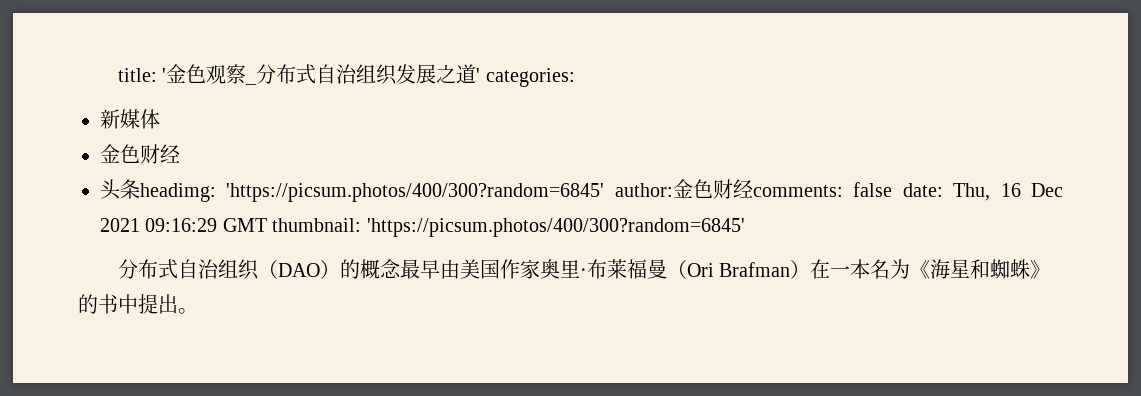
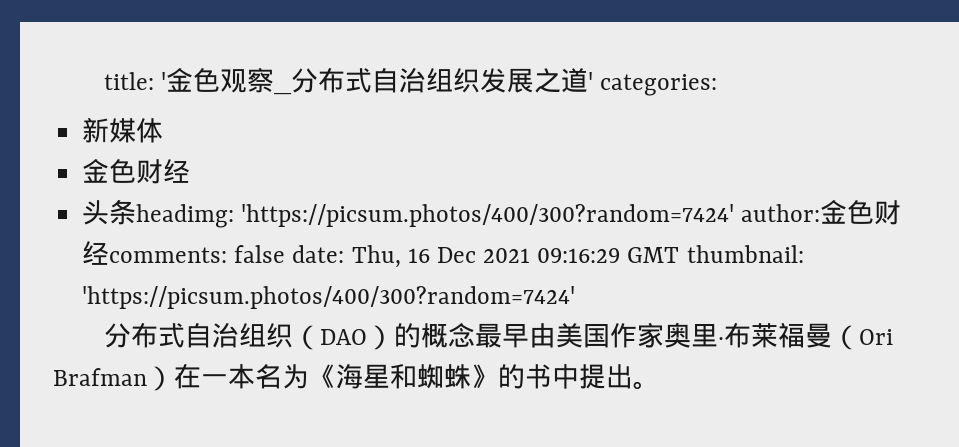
- 头条headimg: 'https://picsum.photos/400/300?random=6845' author:金色财经comments: false date: Thu, 16 Dec 2021 09:16:29 GMT thumbnail: 'https://picsum.photos/400/300?random=6845'
+ 头条headimg: 'https://picsum.photos/400/300?random=7424' author:金色财经comments: false date: Thu, 16 Dec 2021 09:16:29 GMT thumbnail: 'https://picsum.photos/400/300?random=7424'

